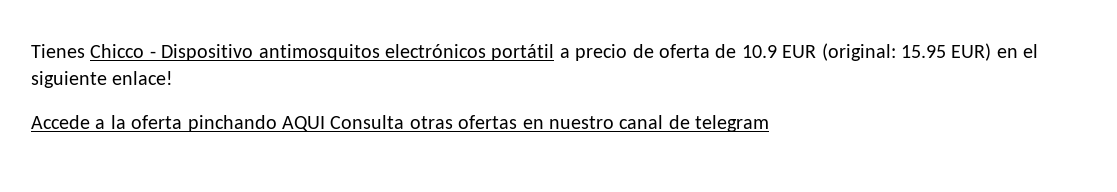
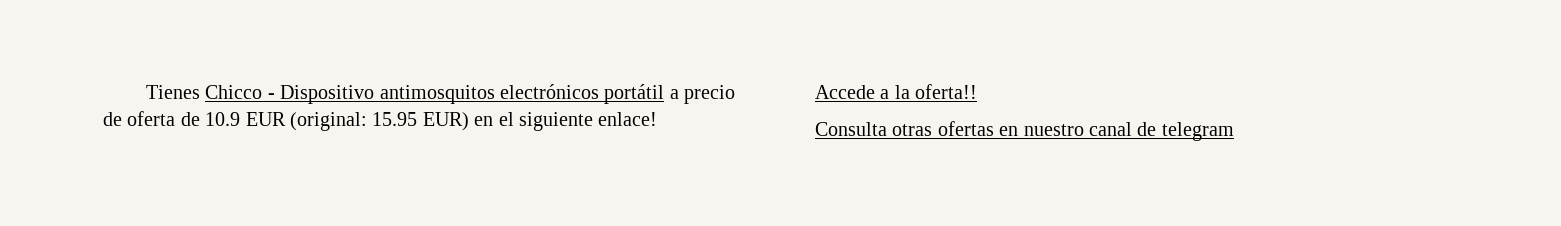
- Accede a la oferta pinchando AQUI Consulta otras ofertas en nuestro canal de telegram
+ Accede a la oferta!!
+ Consulta otras ofertas en nuestro canal de telegram

